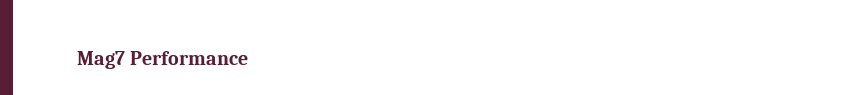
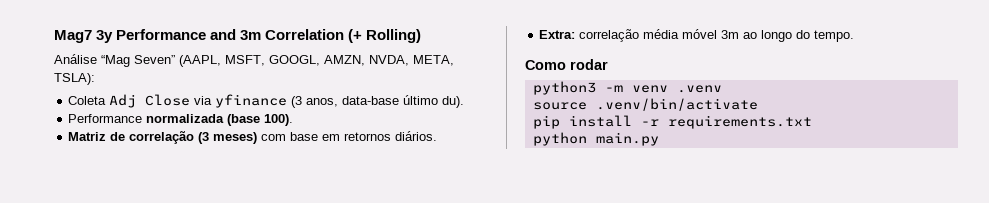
- Mag7 Performance
+ Mag7 3y Performance and 3m Correlation (+ Rolling)
+ Análise “Mag Seven” (AAPL, MSFT, GOOGL, AMZN, NVDA, META, TSLA):
+ Coleta Adj Close via yfinance (3 anos, data-base último du).
+ Performance normalizada (base 100).
+ Matriz de correlação (3 meses) com base em retornos diários.
+ Extra: correlação média móvel 3m ao longo do tempo.
+ Como rodar
+ python3 -m venv .venv
+ source .venv/bin/activate
+ pip install -r requirements.txt
+ python main.py

